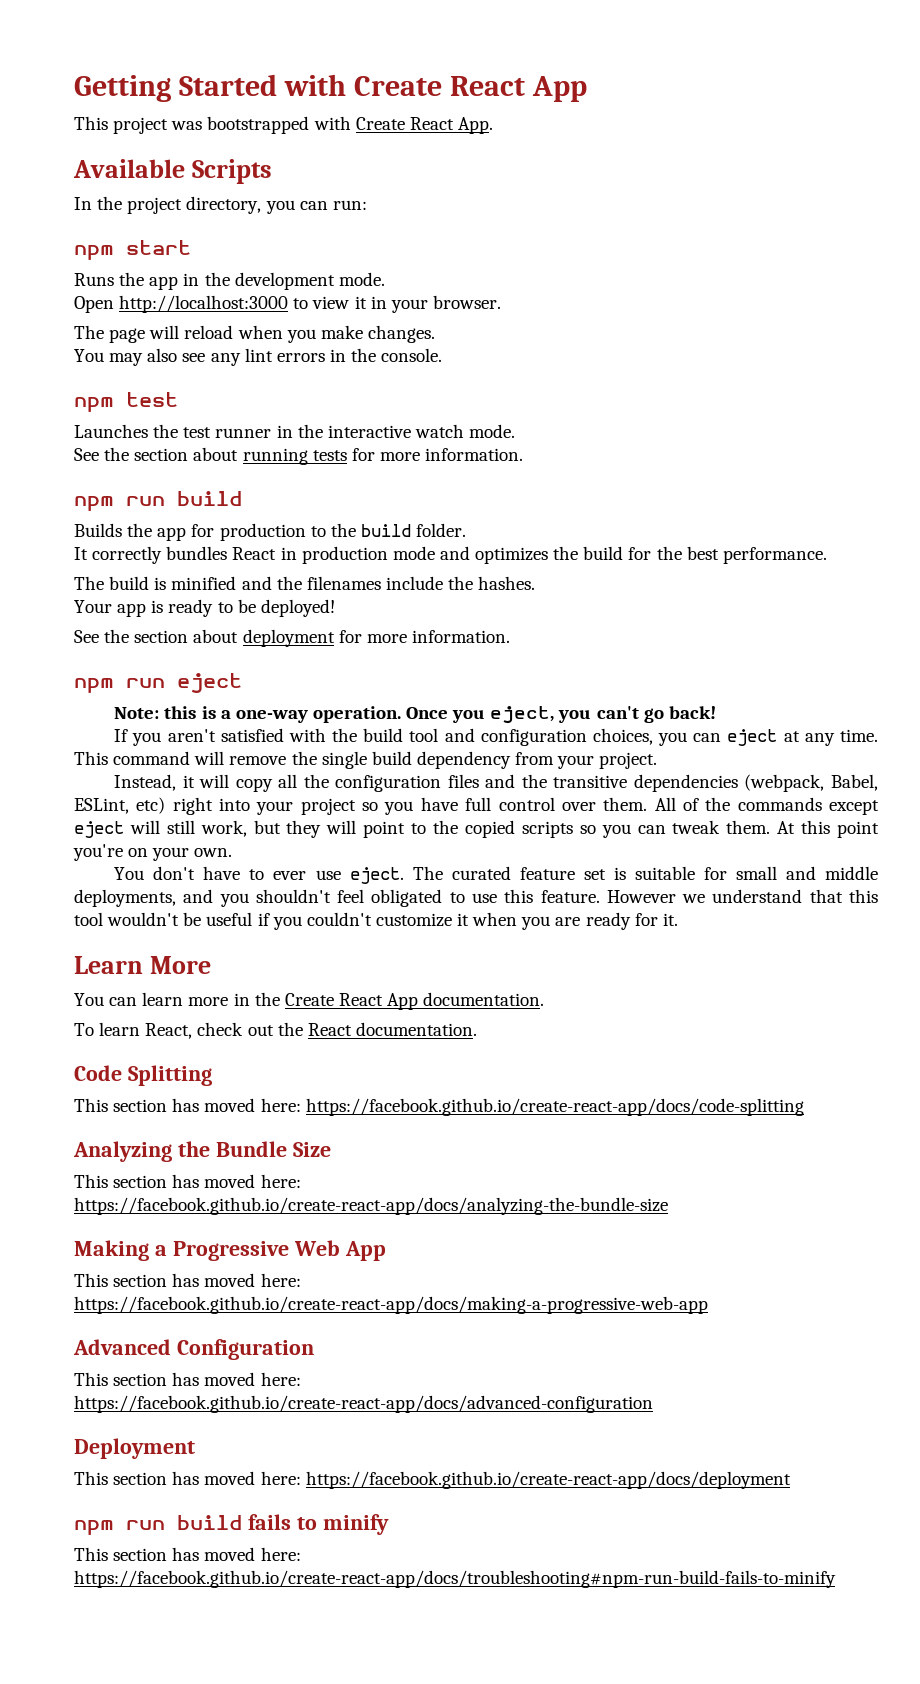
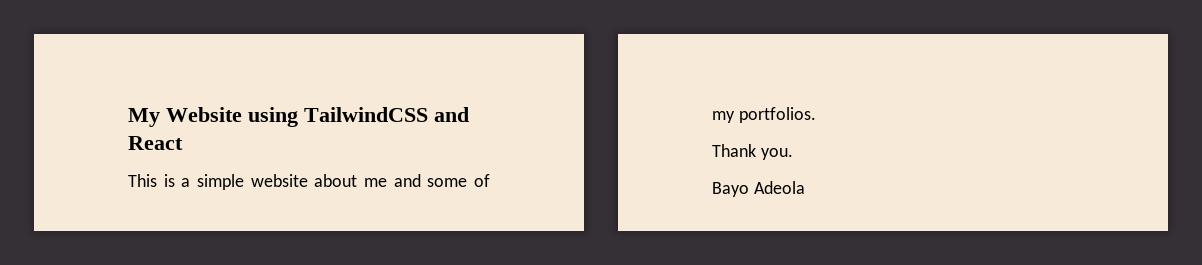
- Getting Started with Create React App
- This project was bootstrapped with Create React App.
- Available Scripts
- In the project directory, you can run:
- npm start
- Runs the app in the development mode.
- Open http://localhost:3000 to view it in your browser.
- The page will reload when you make changes.
- You may also see any lint errors in the console.
- npm test
- Launches the test runner in the interactive watch mode.
- See the section about running tests for more information.
- npm run build
- Builds the app for production to the build folder.
- It correctly bundles React in production mode and optimizes the build for the best performance.
- The build is minified and the filenames include the hashes.
- Your app is ready to be deployed!
- See the section about deployment for more information.
- npm run eject
- Note: this is a one-way operation. Once you eject, you can't go back!
- If you aren't satisfied with the build tool and configuration choices, you can eject at any time. This command will remove the single build dependency from your project.
- Instead, it will copy all the configuration files and the transitive dependencies (webpack, Babel, ESLint, etc) right into your project so you have full control over them. All of the commands except eject will still work, but they will point to the copied scripts so you can tweak them. At this point you're on your own.
- You don't have to ever use eject. The curated feature set is suitable for small and middle deployments, and you shouldn't feel obligated to use this feature. However we understand that this tool wouldn't be useful if you couldn't customize it when you are ready for it.
- Learn More
- You can learn more in the Create React App documentation.
- To learn React, check out the React documentation.
- Code Splitting
- This section has moved here: https://facebook.github.io/create-react-app/docs/code-splitting
- Analyzing the Bundle Size
- This section has moved here: https://facebook.github.io/create-react-app/docs/analyzing-the-bundle-size
- Making a Progressive Web App
- This section has moved here: https://facebook.github.io/create-react-app/docs/making-a-progressive-web-app
- Advanced Configuration
- This section has moved here: https://facebook.github.io/create-react-app/docs/advanced-configuration
- Deployment
- This section has moved here: https://facebook.github.io/create-react-app/docs/deployment
- npm run build fails to minify
- This section has moved here: https://facebook.github.io/create-react-app/docs/troubleshooting#npm-run-build-fails-to-minify
+ My Website using TailwindCSS and React
+ This is a simple website about me and some of my portfolios.
+ Thank you.
+ Bayo Adeola

